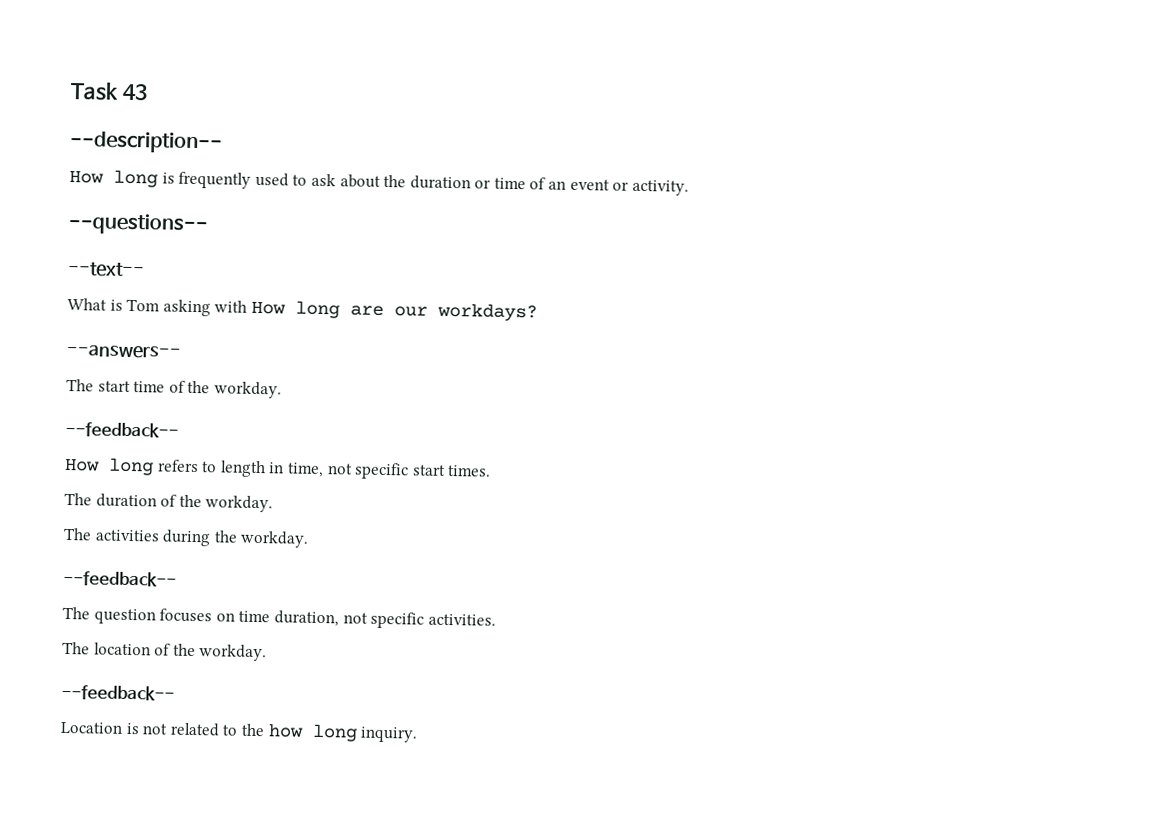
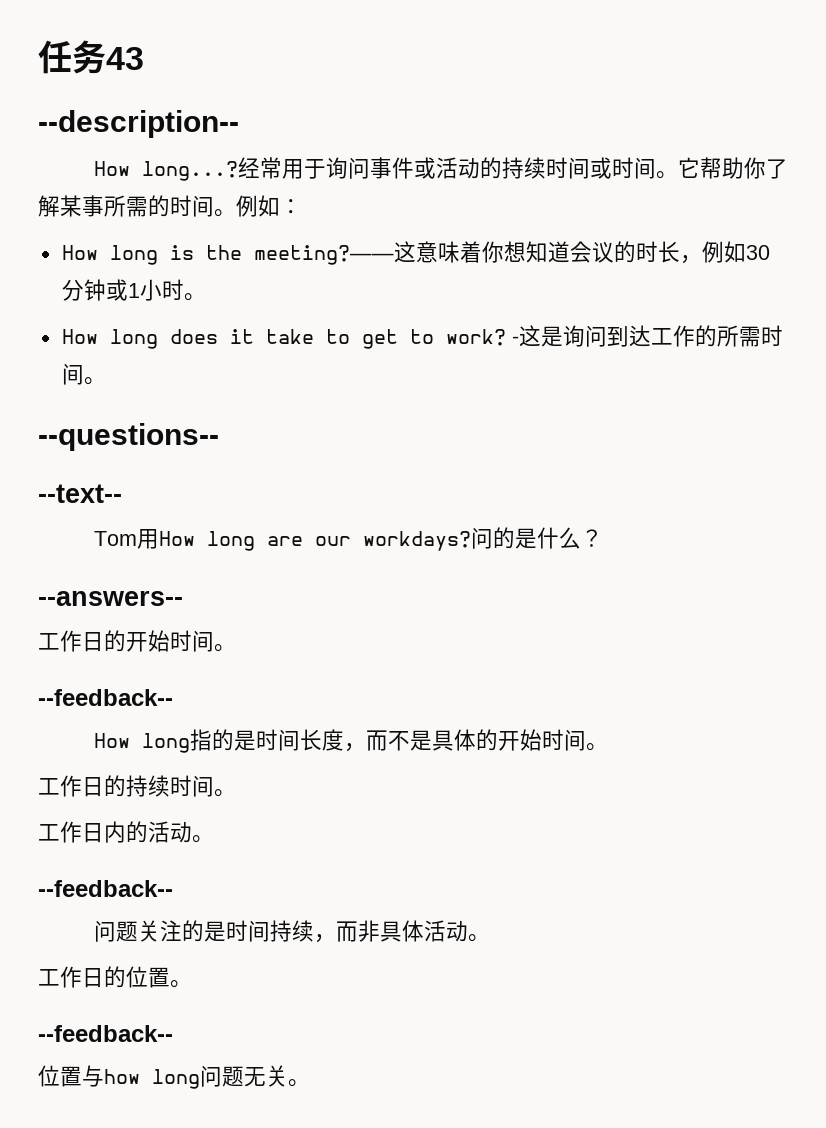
- Task 43
+ 任务43
- How long is frequently used to ask about the duration or time of an event or activity.
+ How long...?经常用于询问事件或活动的持续时间或时间。它帮助你了解某事所需的时间。例如：
+ How long is the meeting?——这意味着你想知道会议的时长，例如30分钟或1小时。
+ How long does it take to get to work? -这是询问到达工作的所需时间。
  --questions--
  --text--
- What is Tom asking with How long are our workdays?
+ Tom用How long are our workdays?问的是什么？
  --answers--
- The start time of the workday.
+ 工作日的开始时间。
  --feedback--
- How long refers to length in time, not specific start times.
- The duration of the workday.
- The activities during the workday.
+ How long指的是时间长度，而不是具体的开始时间。
+ 工作日的持续时间。
+ 工作日内的活动。
  --feedback--
- The question focuses on time duration, not specific activities.
- The location of the workday.
+ 问题关注的是时间持续，而非具体活动。
+ 工作日的位置。
  --feedback--
- Location is not related to the how long inquiry.
+ 位置与how long问题无关。

